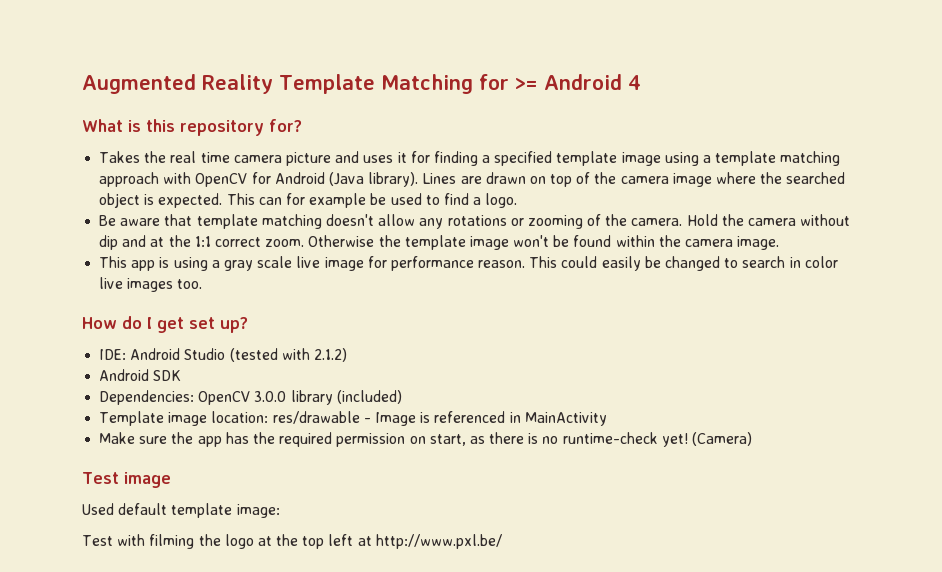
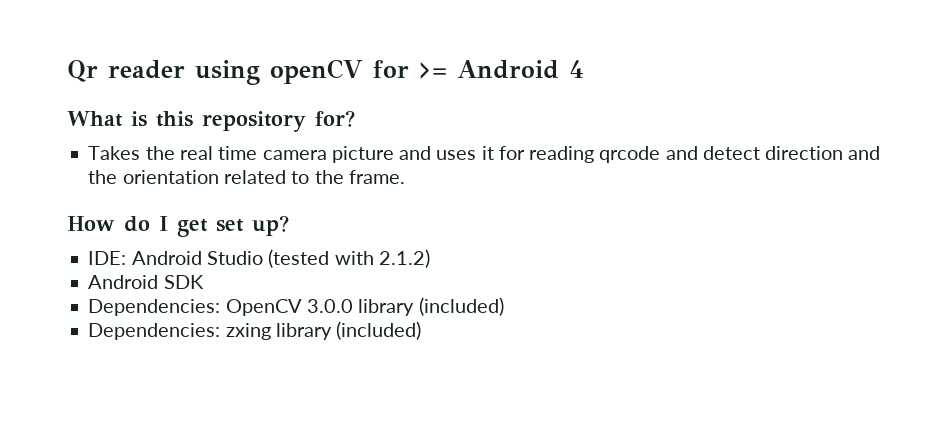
- Augmented Reality Template Matching for >= Android 4
+ Qr reader using openCV for >= Android 4
- Takes the real time camera picture and uses it for finding a specified template image using a template matching approach with OpenCV for Android (Java library). Lines are drawn on top of the camera image where the searched object is expected. This can for example be used to find a logo.
- Be aware that template matching doesn't allow any rotations or zooming of the camera. Hold the camera without dip and at the 1:1 correct zoom. Otherwise the template image won't be found within the camera image.
- This app is using a gray scale live image for performance reason. This could easily be changed to search in color live images too.
+ Takes the real time camera picture and uses it for reading qrcode and detect direction and the orientation related to the frame.
- Template image location: res/drawable - Image is referenced in MainActivity
- Make sure the app has the required permission on start, as there is no runtime-check yet! (Camera)
- Test image
- Used default template image:
- Test with filming the logo at the top left at http://www.pxl.be/
+ Dependencies: zxing library (included)

